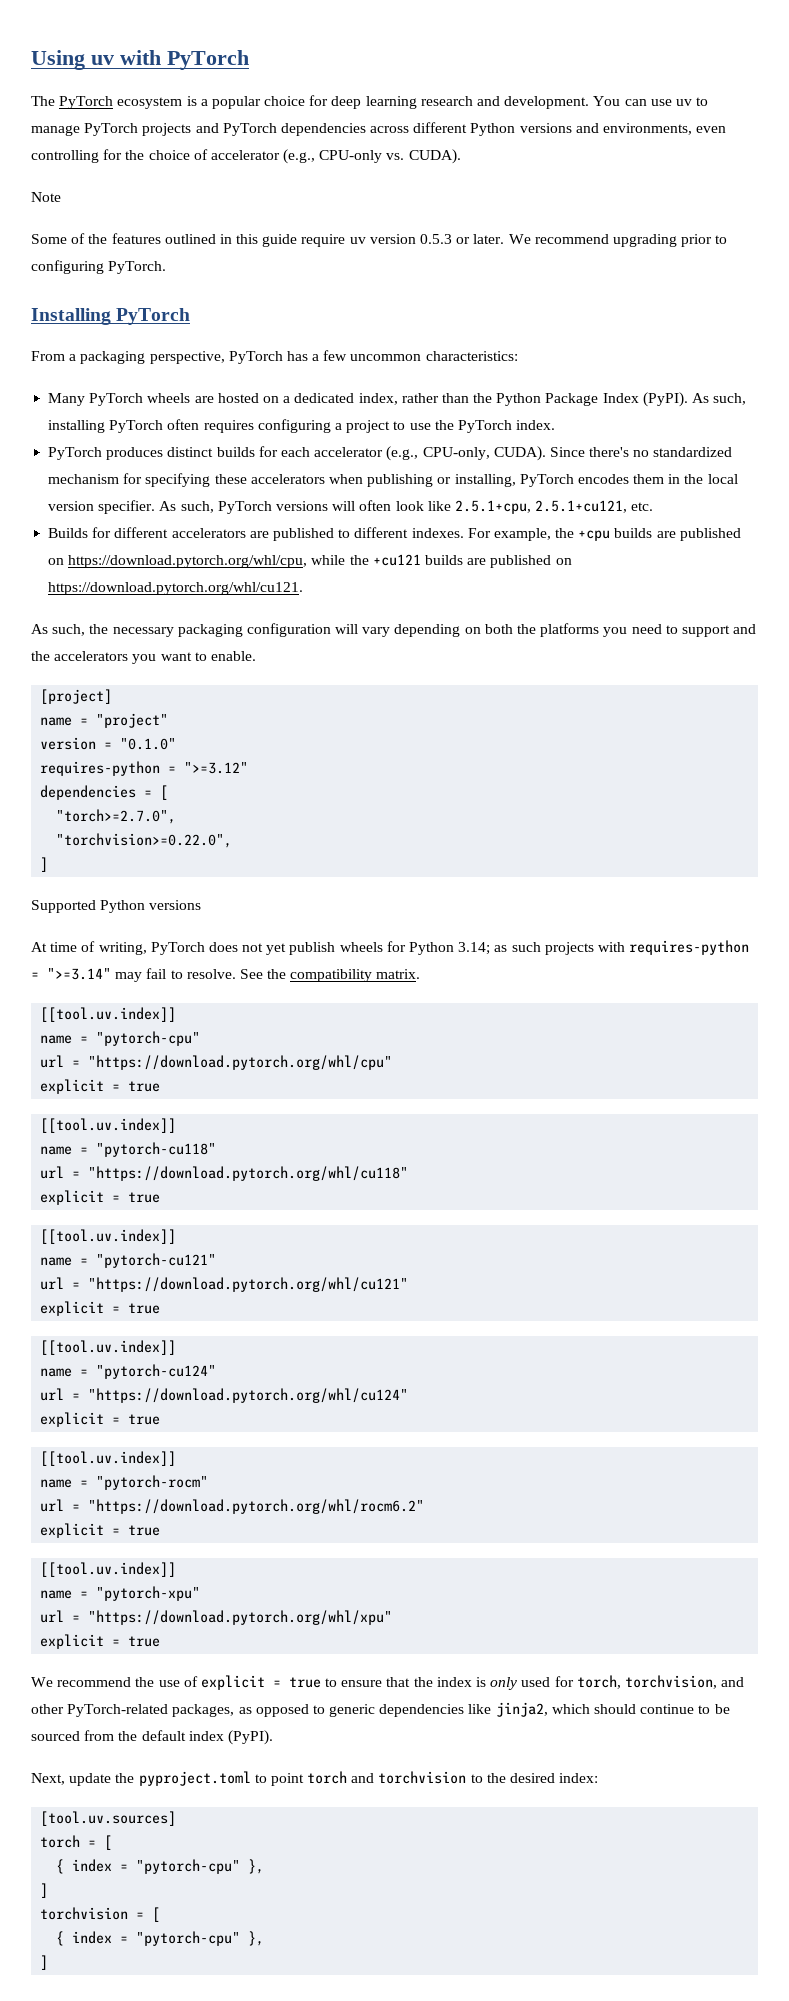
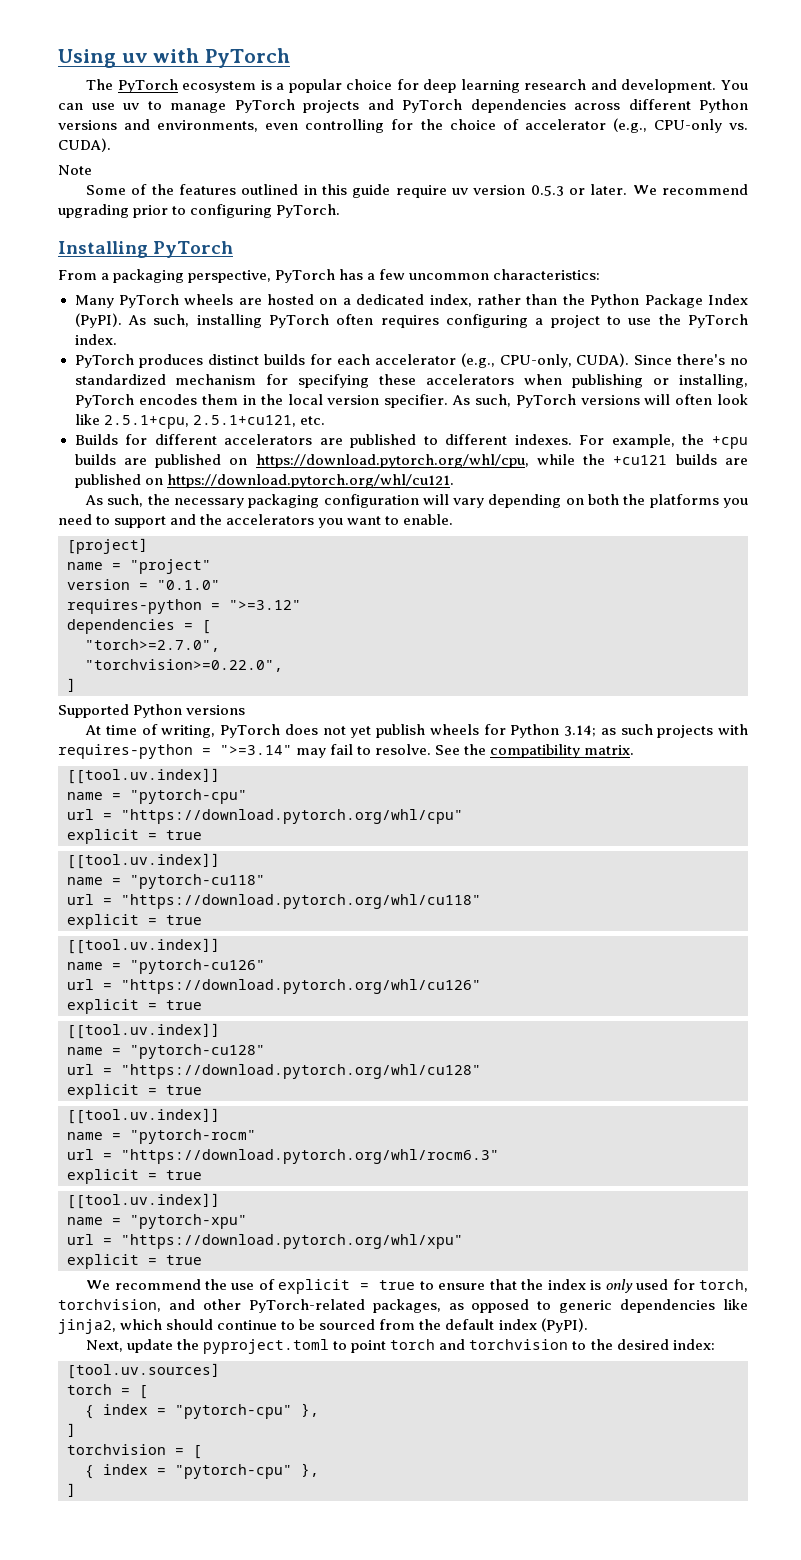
- name = "pytorch-cu121"
- url = "https://download.pytorch.org/whl/cu121"
+ name = "pytorch-cu126"
+ url = "https://download.pytorch.org/whl/cu126"
  explicit = true
  [[tool.uv.index]]
- name = "pytorch-cu124"
- url = "https://download.pytorch.org/whl/cu124"
+ name = "pytorch-cu128"
+ url = "https://download.pytorch.org/whl/cu128"
- url = "https://download.pytorch.org/whl/rocm6.2"
+ url = "https://download.pytorch.org/whl/rocm6.3"

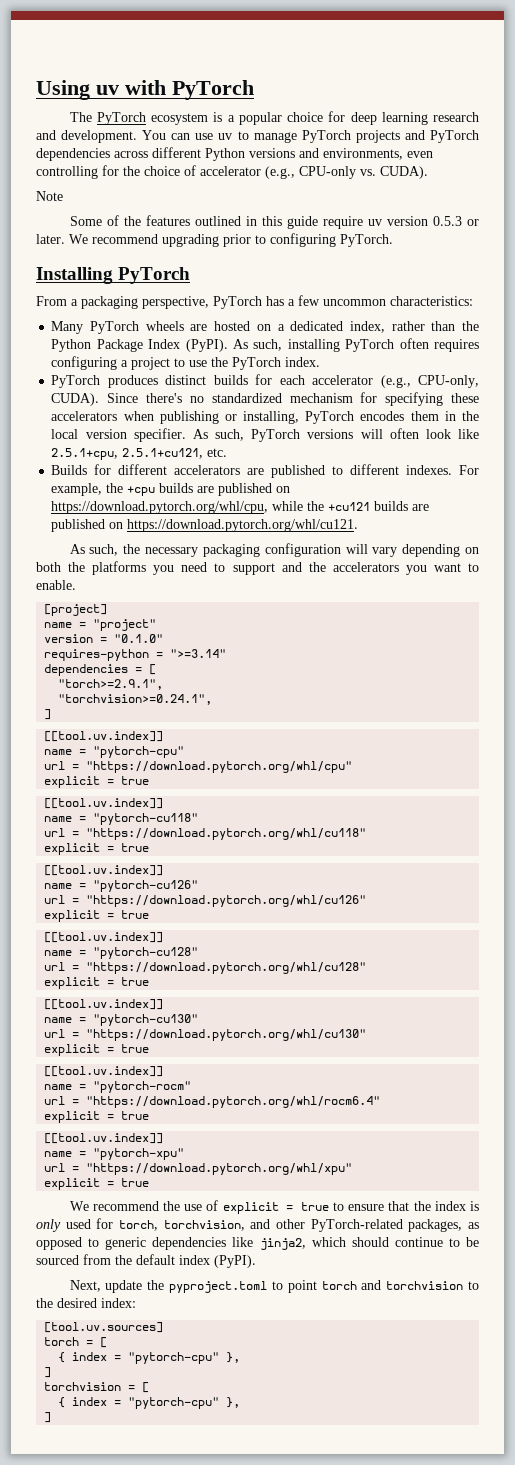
- requires-python = ">=3.12"
+ requires-python = ">=3.14"
- "torch>=2.7.0",
- "torchvision>=0.22.0",
+ "torch>=2.9.1",
+ "torchvision>=0.24.1",
  ]
- Supported Python versions
- At time of writing, PyTorch does not yet publish wheels for Python 3.14; as such projects with requires-python = ">=3.14" may fail to resolve. See the compatibility matrix.
+ name = "pytorch-cu130"
+ url = "https://download.pytorch.org/whl/cu130"
+ explicit = true
+ [[tool.uv.index]]
- url = "https://download.pytorch.org/whl/rocm6.3"
+ url = "https://download.pytorch.org/whl/rocm6.4"

